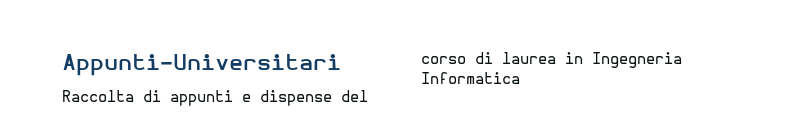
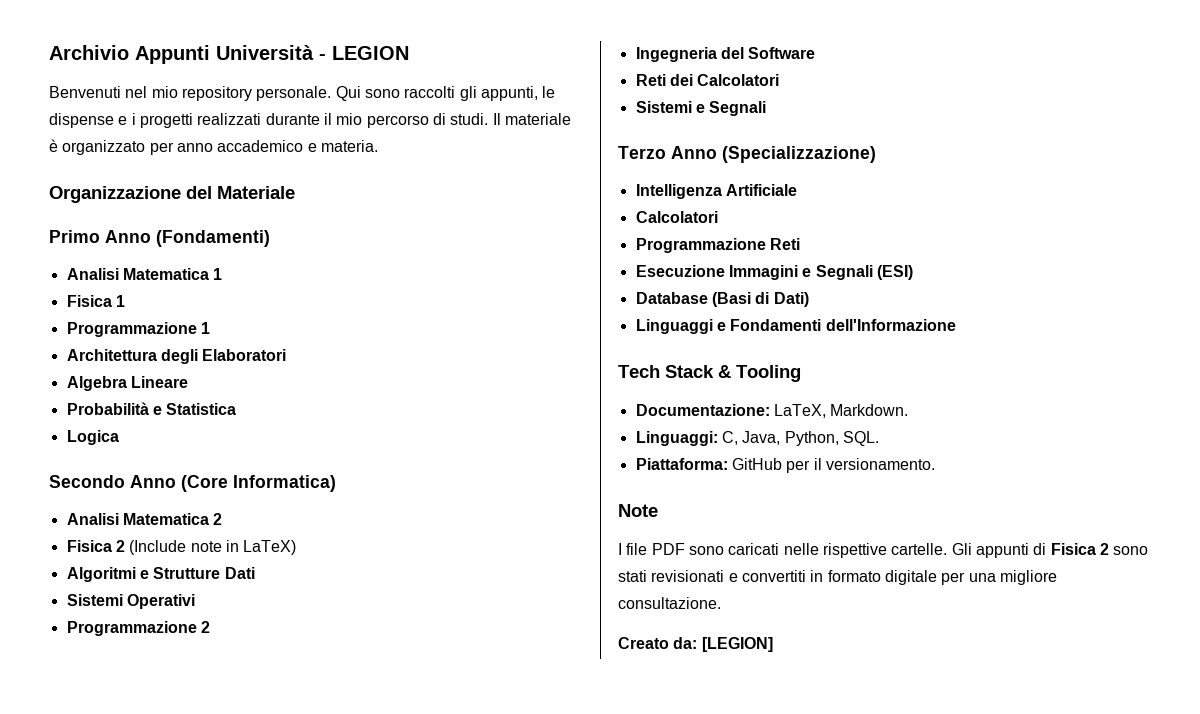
- Appunti-Universitari
- Raccolta di appunti e dispense del corso di laurea in Ingegneria Informatica
+ Archivio Appunti Università - LEGION
+ Benvenuti nel mio repository personale. Qui sono raccolti gli appunti, le dispense e i progetti realizzati durante il mio percorso di studi. Il materiale è organizzato per anno accademico e materia.
+ Organizzazione del Materiale
+ Primo Anno (Fondamenti)
+ Analisi Matematica 1
+ Fisica 1
+ Programmazione 1
+ Architettura degli Elaboratori
+ Algebra Lineare
+ Probabilità e Statistica
+ Logica
+ Secondo Anno (Core Informatica)
+ Analisi Matematica 2
+ Fisica 2 (Include note in LaTeX)
+ Algoritmi e Strutture Dati
+ Sistemi Operativi
+ Programmazione 2
+ Ingegneria del Software
+ Reti dei Calcolatori
+ Sistemi e Segnali
+ Terzo Anno (Specializzazione)
+ Intelligenza Artificiale
+ Calcolatori
+ Programmazione Reti
+ Esecuzione Immagini e Segnali (ESI)
+ Database (Basi di Dati)
+ Linguaggi e Fondamenti dell'Informazione
+ Tech Stack & Tooling
+ Documentazione: LaTeX, Markdown.
+ Linguaggi: C, Java, Python, SQL.
+ Piattaforma: GitHub per il versionamento.
+ Note
+ I file PDF sono caricati nelle rispettive cartelle. Gli appunti di Fisica 2 sono stati revisionati e convertiti in formato digitale per una migliore consultazione.
+ Creato da: [LEGION]

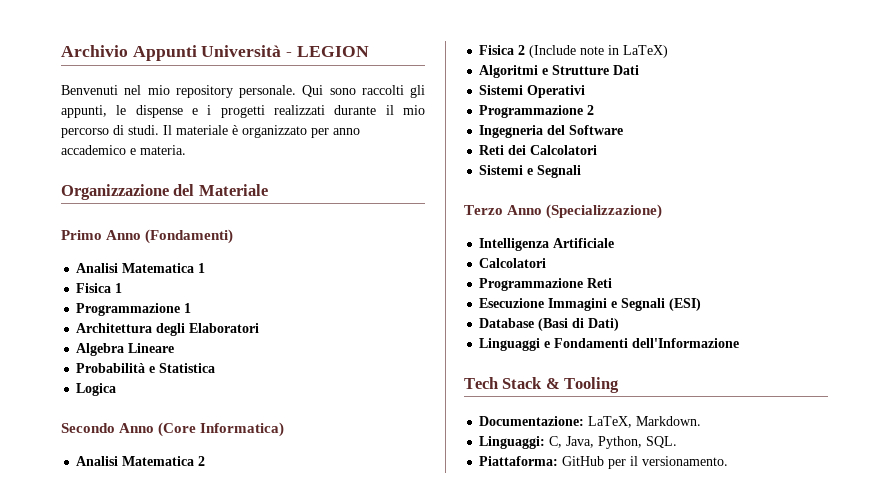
- Note
- I file PDF sono caricati nelle rispettive cartelle. Gli appunti di Fisica 2 sono stati revisionati e convertiti in formato digitale per una migliore consultazione.
- Creato da: [LEGION]

